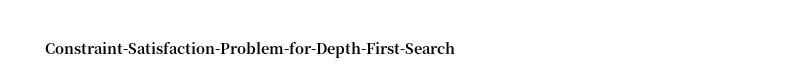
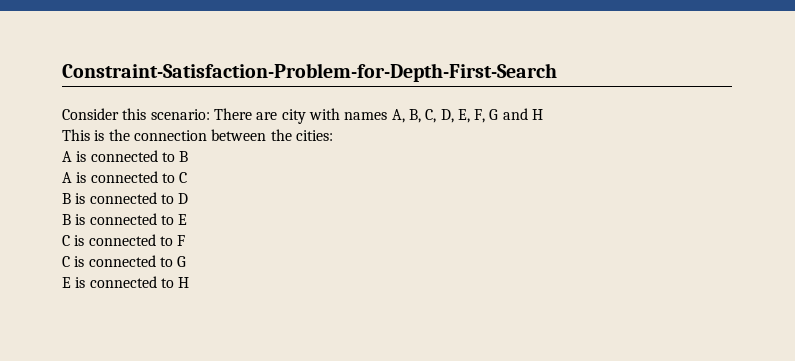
+ Consider this scenario: There are city with names A, B, C, D, E, F, G and H
+ This is the connection between the cities:
+ A is connected to B
+ A is connected to C
+ B is connected to D
+ B is connected to E
+ C is connected to F
+ C is connected to G
+ E is connected to H

